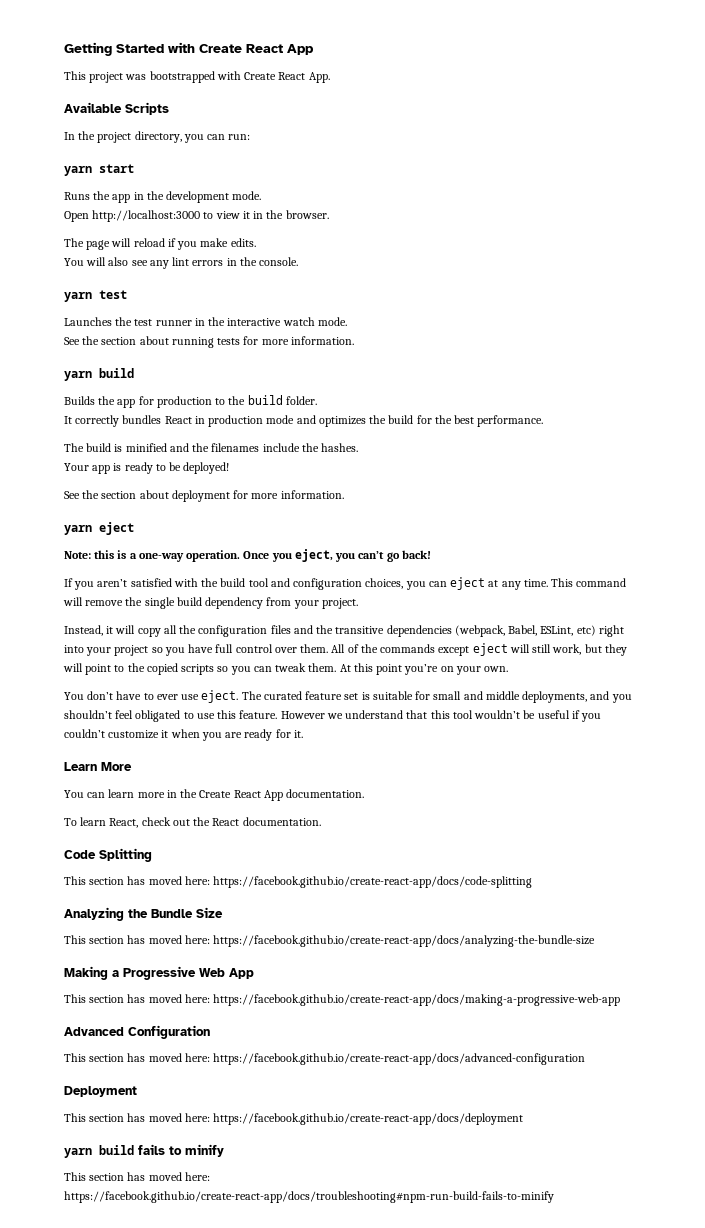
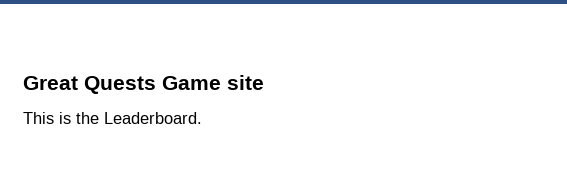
- Getting Started with Create React App
- This project was bootstrapped with Create React App.
- Available Scripts
- In the project directory, you can run:
- yarn start
- Runs the app in the development mode.
- Open http://localhost:3000 to view it in the browser.
- The page will reload if you make edits.
- You will also see any lint errors in the console.
- yarn test
- Launches the test runner in the interactive watch mode.
- See the section about running tests for more information.
- yarn build
- Builds the app for production to the build folder.
- It correctly bundles React in production mode and optimizes the build for the best performance.
- The build is minified and the filenames include the hashes.
- Your app is ready to be deployed!
- See the section about deployment for more information.
- yarn eject
- Note: this is a one-way operation. Once you eject, you can’t go back!
- If you aren’t satisfied with the build tool and configuration choices, you can eject at any time. This command will remove the single build dependency from your project.
- Instead, it will copy all the configuration files and the transitive dependencies (webpack, Babel, ESLint, etc) right into your project so you have full control over them. All of the commands except eject will still work, but they will point to the copied scripts so you can tweak them. At this point you’re on your own.
- You don’t have to ever use eject. The curated feature set is suitable for small and middle deployments, and you shouldn’t feel obligated to use this feature. However we understand that this tool wouldn’t be useful if you couldn’t customize it when you are ready for it.
- Learn More
- You can learn more in the Create React App documentation.
- To learn React, check out the React documentation.
- Code Splitting
- This section has moved here: https://facebook.github.io/create-react-app/docs/code-splitting
- Analyzing the Bundle Size
- This section has moved here: https://facebook.github.io/create-react-app/docs/analyzing-the-bundle-size
- Making a Progressive Web App
- This section has moved here: https://facebook.github.io/create-react-app/docs/making-a-progressive-web-app
- Advanced Configuration
- This section has moved here: https://facebook.github.io/create-react-app/docs/advanced-configuration
- Deployment
- This section has moved here: https://facebook.github.io/create-react-app/docs/deployment
- yarn build fails to minify
- This section has moved here: https://facebook.github.io/create-react-app/docs/troubleshooting#npm-run-build-fails-to-minify
+ Great Quests Game site
+ This is the Leaderboard.

